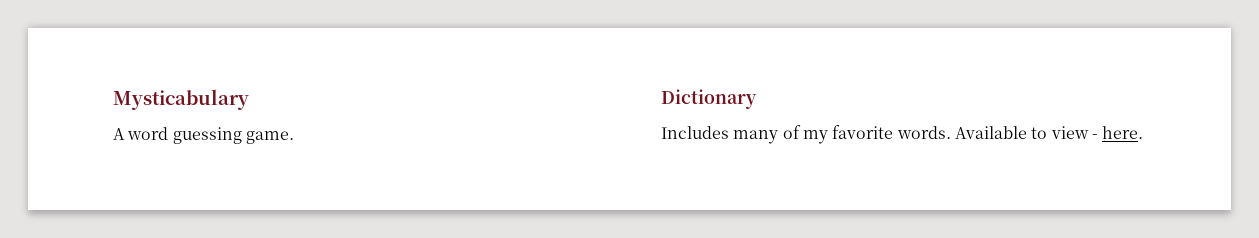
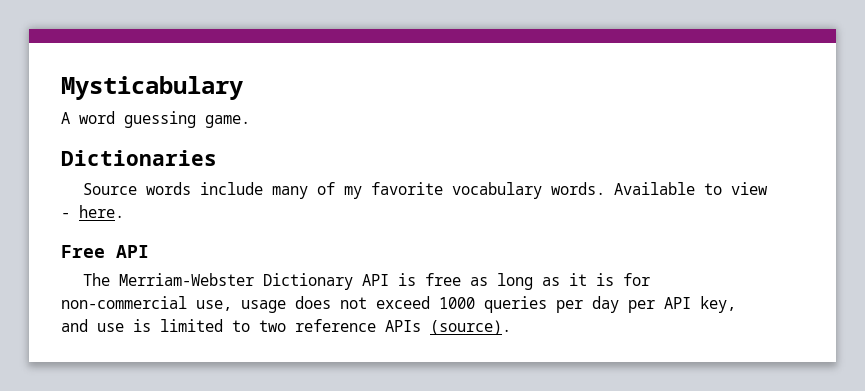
- Dictionary
- Includes many of my favorite words.
+ Dictionaries
+ Source words include many of my favorite vocabulary words.
+ Free API
+ The Merriam-Webster Dictionary API is free as long as it is for non-commercial use, usage does not exceed 1000 queries per day per API key, and use is limited to two reference APIs (source).

